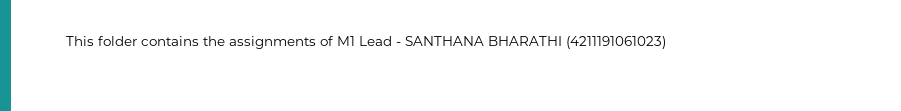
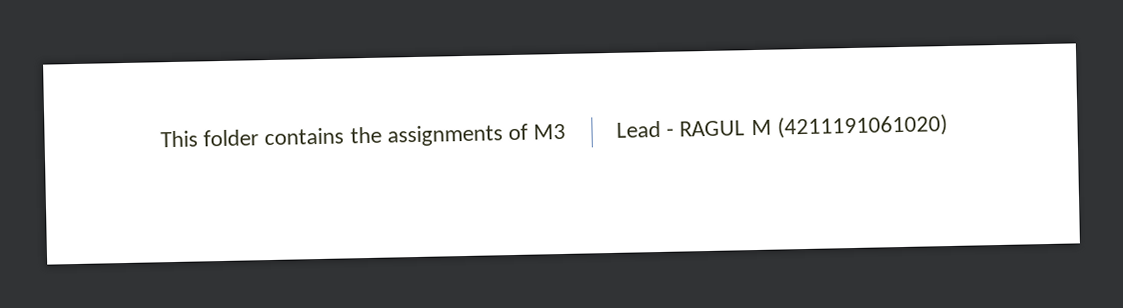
- This folder contains the assignments of M1 Lead - SANTHANA BHARATHI (4211191061023)
+ This folder contains the assignments of M3 Lead - RAGUL M (4211191061020)

